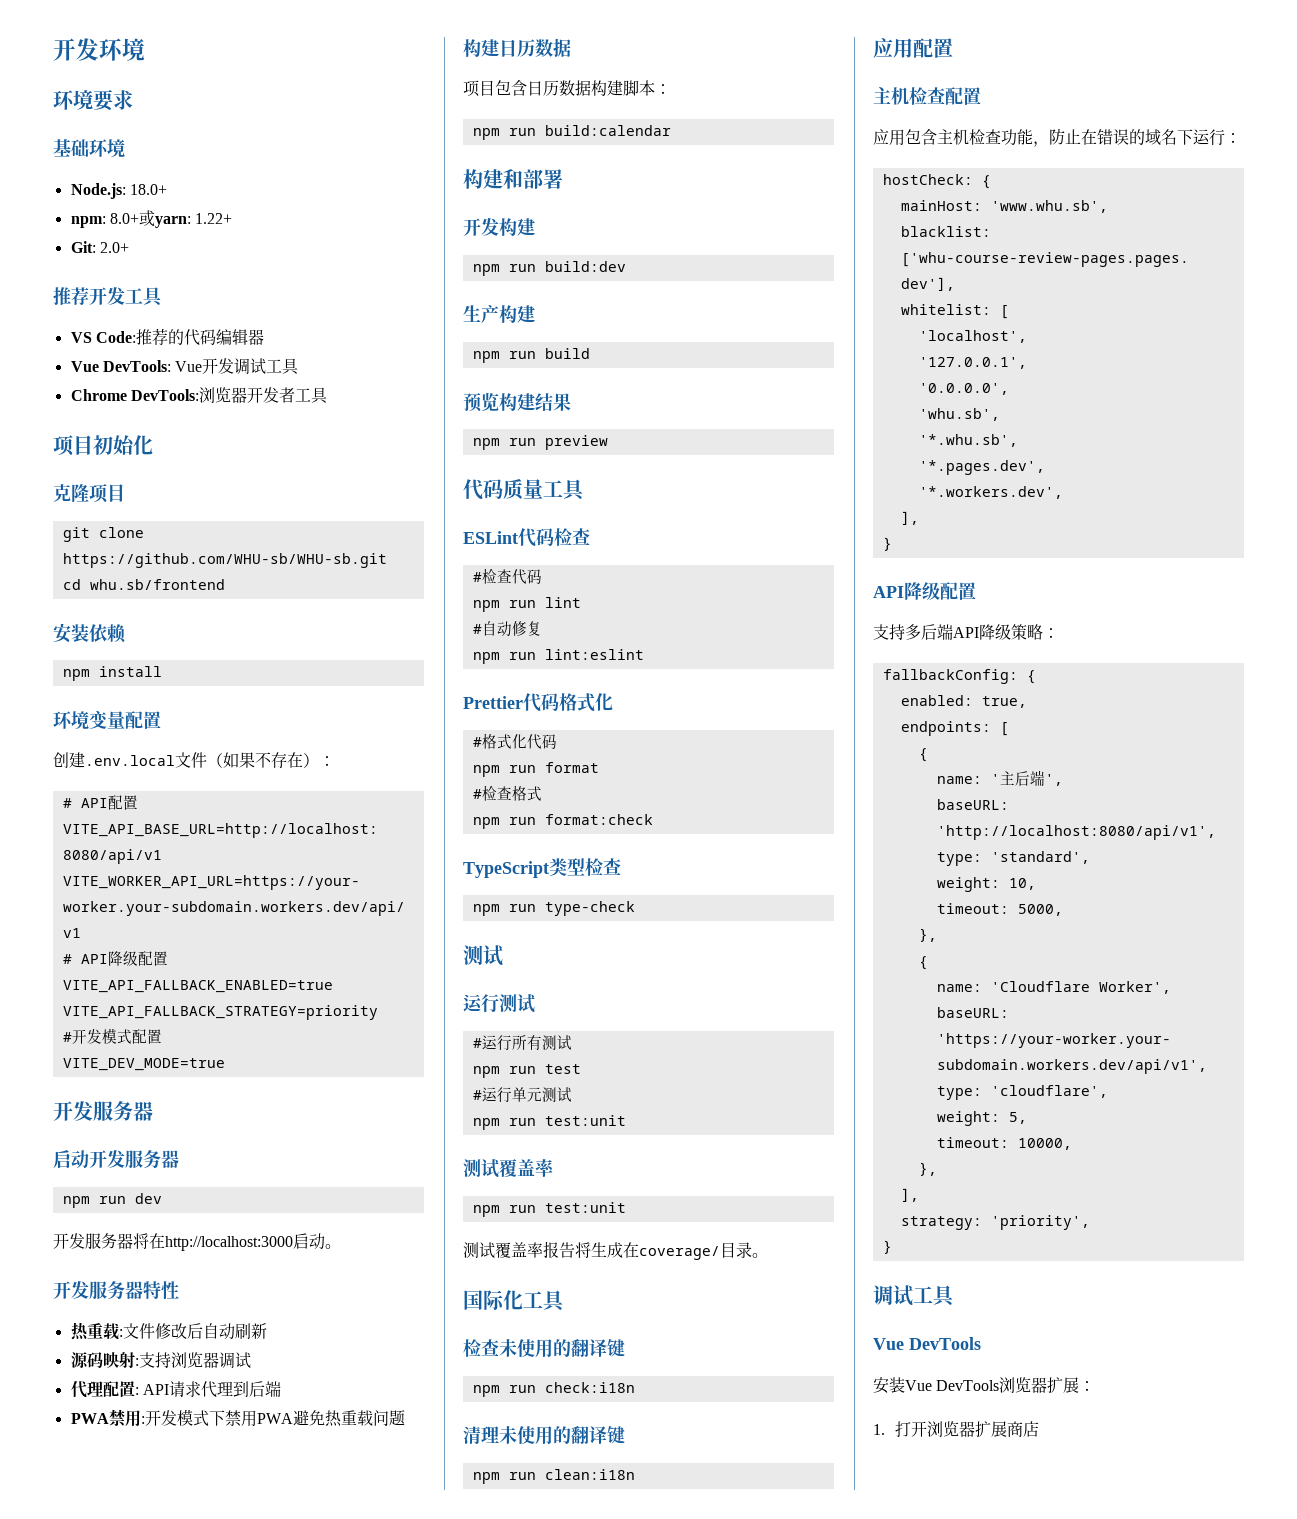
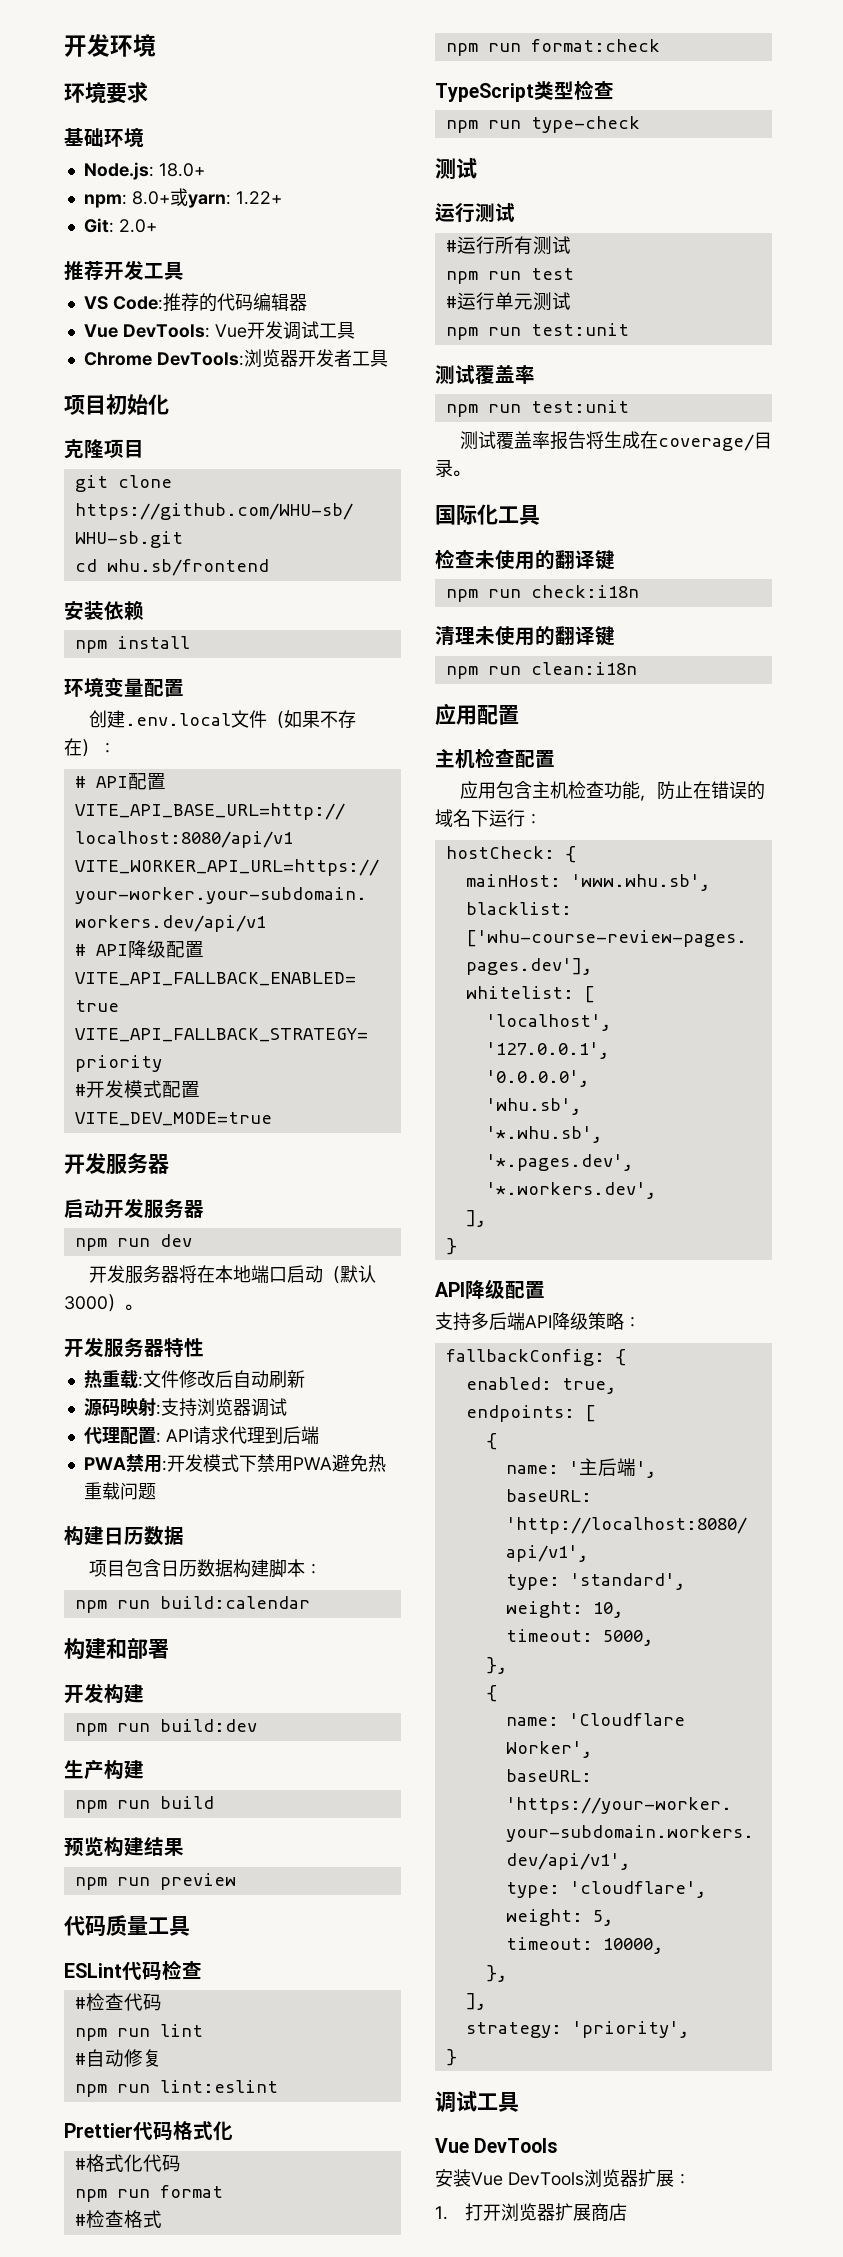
- 开发服务器将在http://localhost:3000启动。
+ 开发服务器将在本地端口启动（默认3000）。

